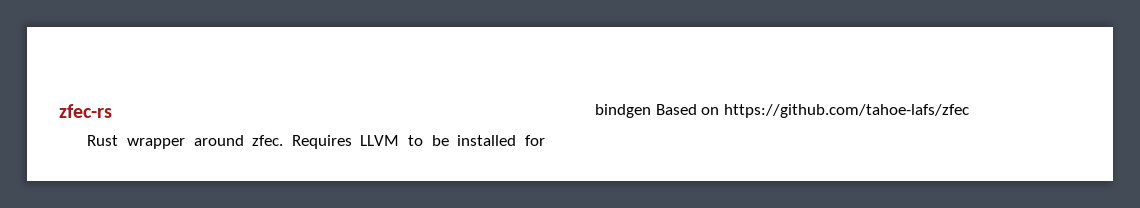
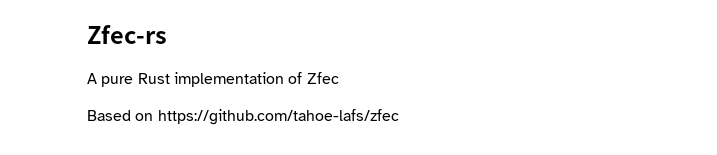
- zfec-rs
- Rust wrapper around zfec. Requires LLVM to be installed for bindgen Based on https://github.com/tahoe-lafs/zfec
+ Zfec-rs
+ A pure Rust implementation of Zfec
+ Based on https://github.com/tahoe-lafs/zfec

